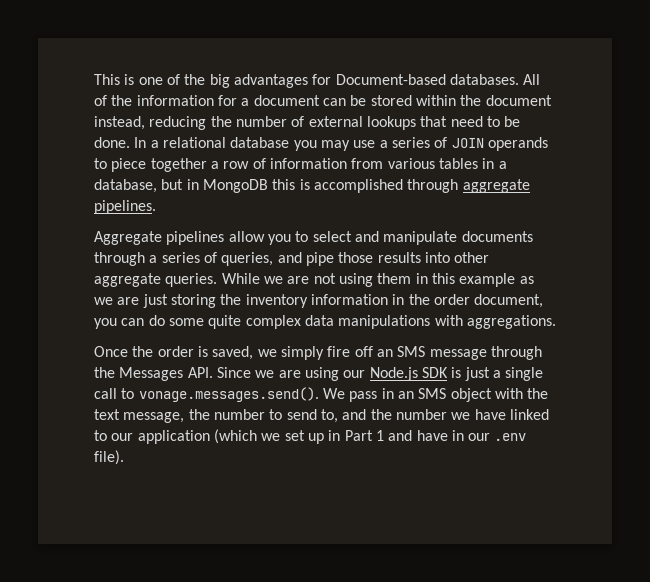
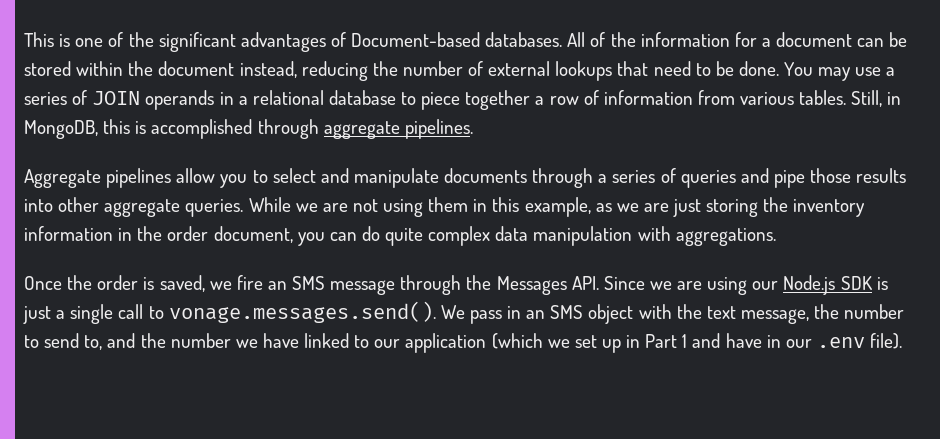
- This is one of the big advantages for Document-based databases.
+ This is one of the significant advantages of Document-based databases.
- In a relational database you may use a series of JOIN operands to piece together a row of information from various tables in a database, but in MongoDB this is accomplished through aggregate pipelines.
+ You may use a series of JOIN operands in a relational database to piece together a row of information from various tables. Still, in MongoDB, this is accomplished through aggregate pipelines.
- Aggregate pipelines allow you to select and manipulate documents through a series of queries, and pipe those results into other aggregate queries.
+ Aggregate pipelines allow you to select and manipulate documents through a series of queries and pipe those results into other aggregate queries.
- While we are not using them in this example as we are just storing the inventory information in the order document, you can do some quite complex data manipulations with aggregations.
+ While we are not using them in this example, as we are just storing the inventory information in the order document, you can do quite complex data manipulation with aggregations.
- Once the order is saved, we simply fire off an SMS message through the Messages API. Since we are using our Node.js SDK is just a single call to vonage.messages.send(). We pass in an SMS object with the text message, the number to send to, and the number we have linked to our application (which we set up in Part 1 and have in our .env file).
+ Once the order is saved, we fire an SMS message through the Messages API. Since we are using our Node.js SDK is just a single call to vonage.messages.send(). We pass in an SMS object with the text message, the number to send to, and the number we have linked to our application (which we set up in Part 1 and have in our .env file).

